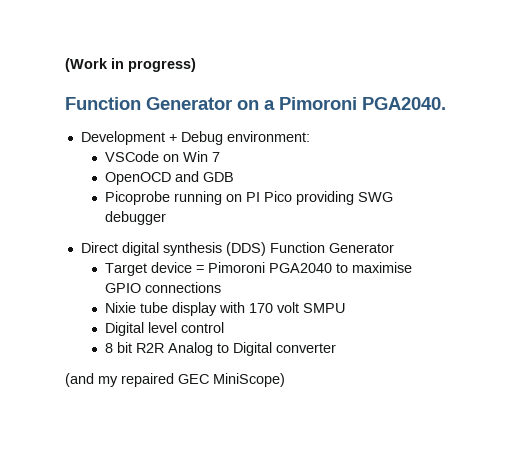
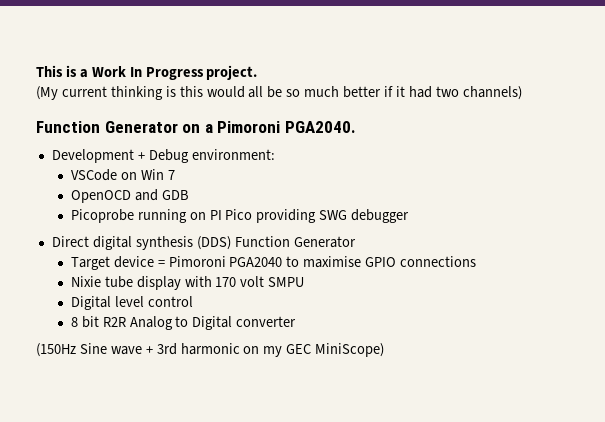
- (Work in progress)
+ This is a Work In Progress project.
+ (My current thinking is this would all be so much better if it had two channels)
- (and my repaired GEC MiniScope)
+ (150Hz Sine wave + 3rd harmonic on my GEC MiniScope)

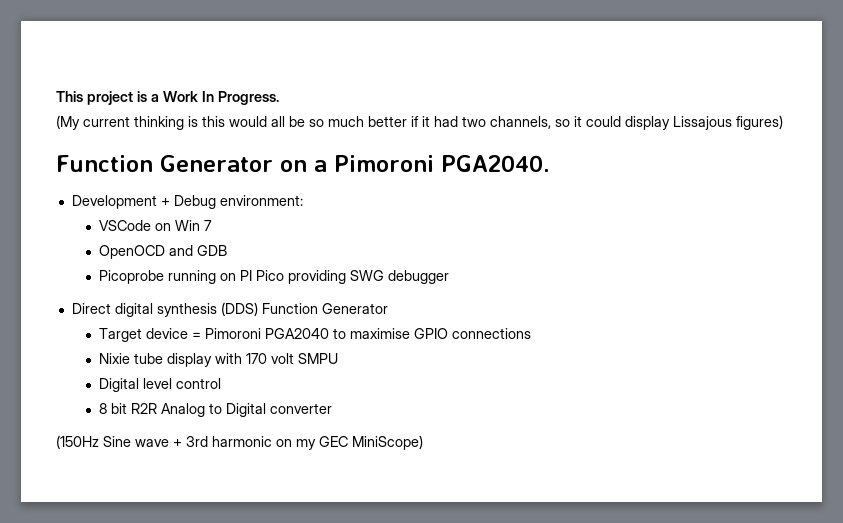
- This is a Work In Progress project.
+ This project is a Work In Progress.
- (My current thinking is this would all be so much better if it had two channels)
+ (My current thinking is this would all be so much better if it had two channels, so it could display Lissajous figures)

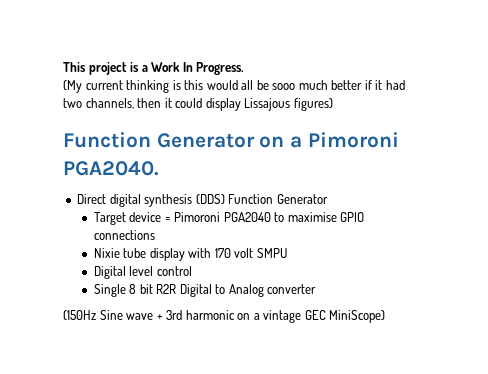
- (My current thinking is this would all be so much better if it had two channels, so it could display Lissajous figures)
+ (My current thinking is this would all be sooo much better if it had two channels, then it could display Lissajous figures)
- Development + Debug environment:
- VSCode on Win 7
- OpenOCD and GDB
- Picoprobe running on PI Pico providing SWG debugger
- 8 bit R2R Analog to Digital converter
+ Single 8 bit R2R Digital to Analog converter
- (150Hz Sine wave + 3rd harmonic on my GEC MiniScope)
+ (150Hz Sine wave + 3rd harmonic on a vintage GEC MiniScope)

